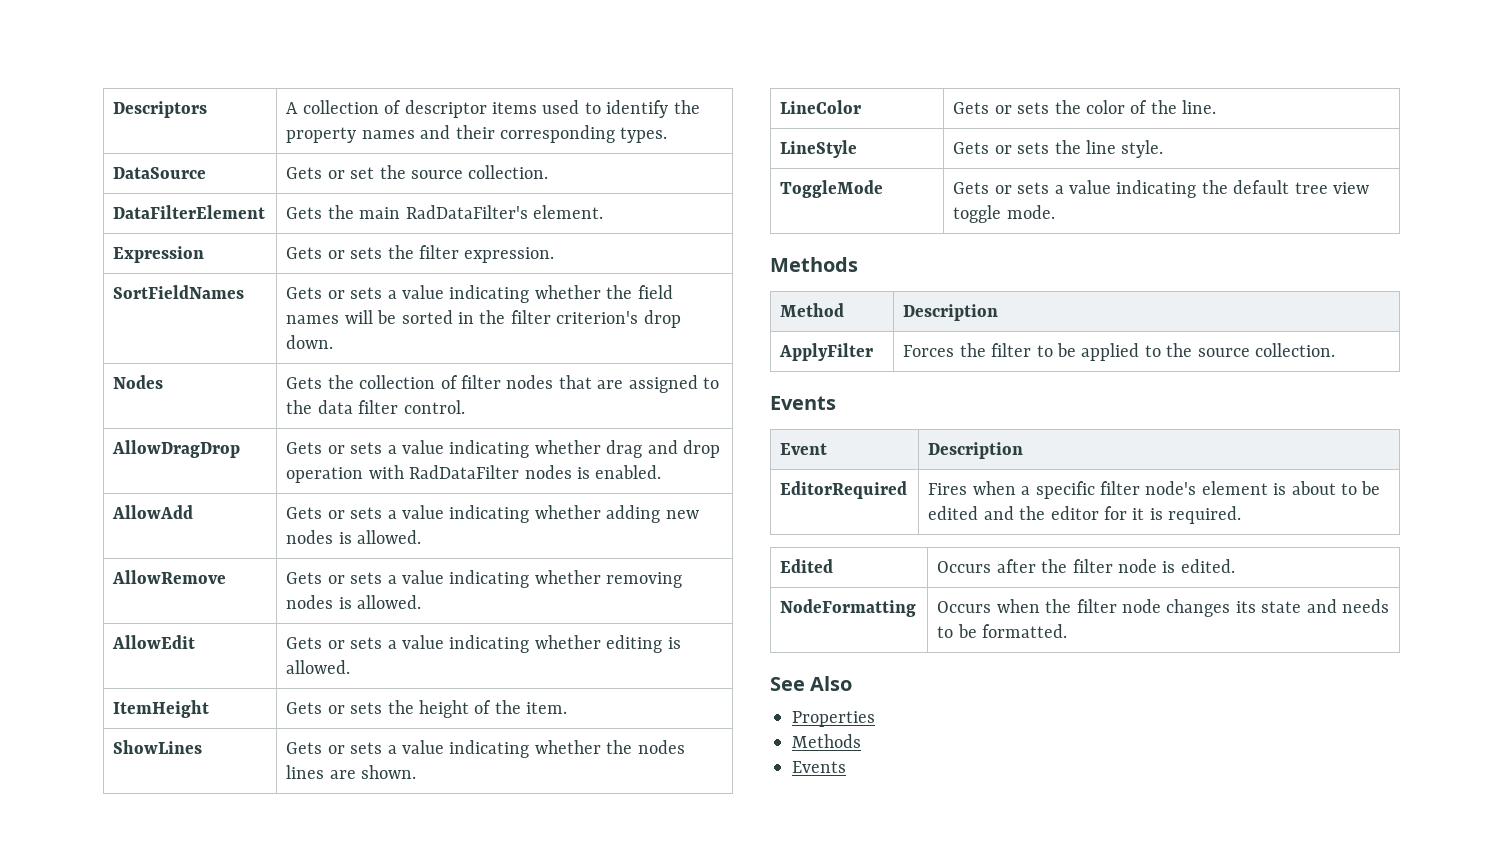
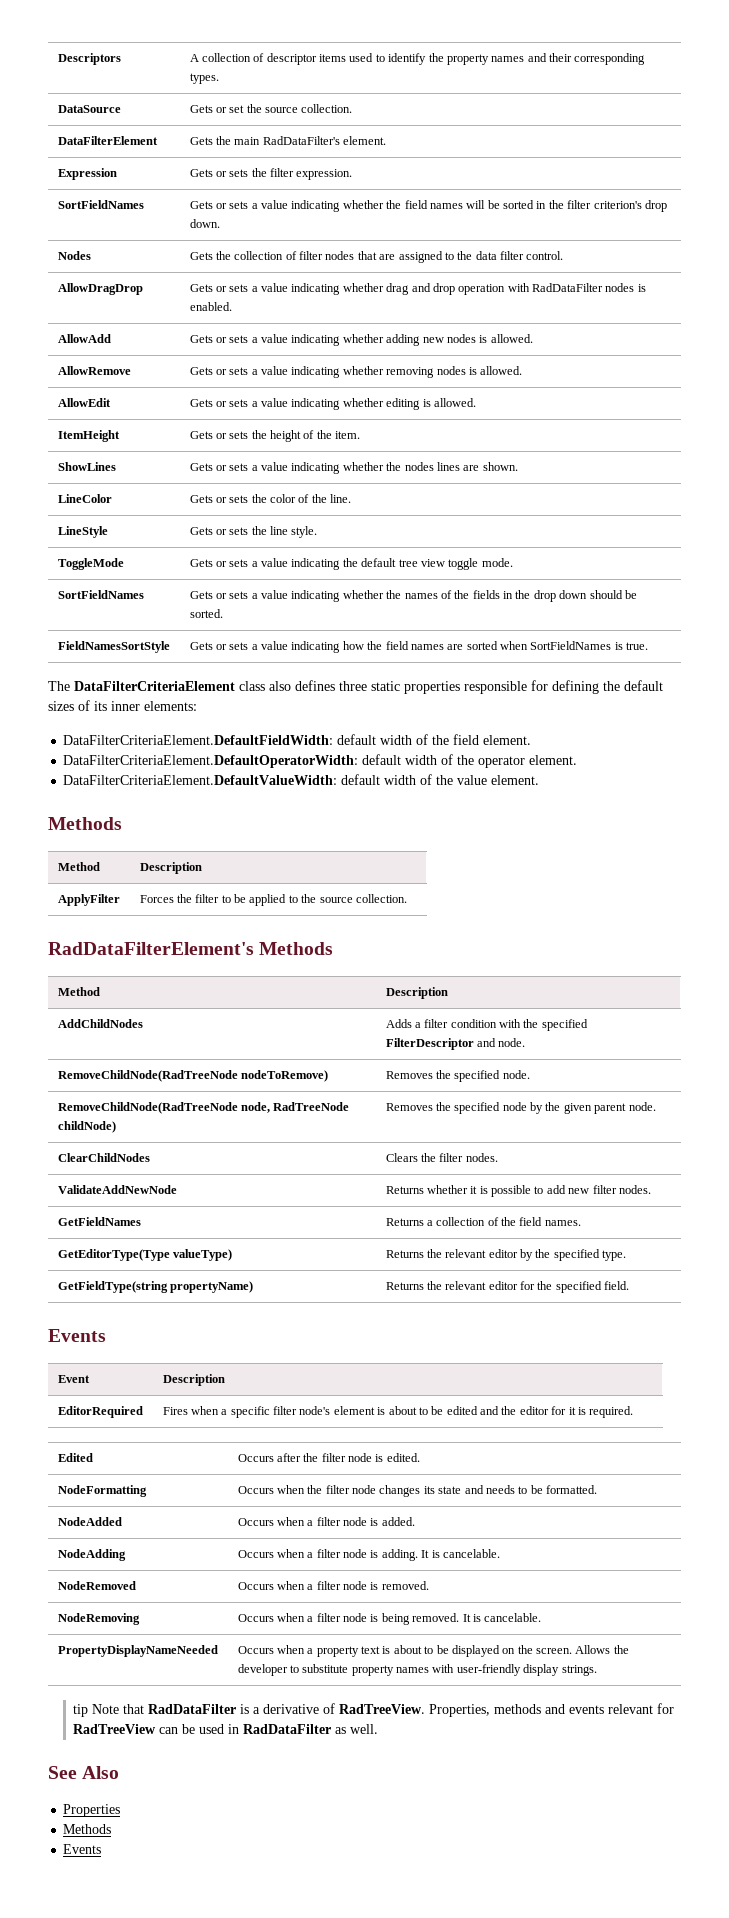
+ SortFieldNames | Gets or sets a value indicating whether the names of the fields in the drop down should be sorted.
+ FieldNamesSortStyle | Gets or sets a value indicating how the field names are sorted when SortFieldNames is true.
+ The DataFilterCriteriaElement class also defines three static properties responsible for defining the default sizes of its inner elements:
+ DataFilterCriteriaElement.DefaultFieldWidth: default width of the field element.
+ DataFilterCriteriaElement.DefaultOperatorWidth: default width of the operator element.
+ DataFilterCriteriaElement.DefaultValueWidth: default width of the value element.
+ RadDataFilterElement's Methods
+ Method | Description
+ AddChildNodes | Adds a filter condition with the specified FilterDescriptor and node.
+ RemoveChildNode(RadTreeNode nodeToRemove) | Removes the specified node.
+ RemoveChildNode(RadTreeNode node, RadTreeNode childNode) | Removes the specified node by the given parent node.
+ ClearChildNodes | Clears the filter nodes.
+ ValidateAddNewNode | Returns whether it is possible to add new filter nodes.
+ GetFieldNames | Returns a collection of the field names.
+ GetEditorType(Type valueType) | Returns the relevant editor by the specified type.
+ GetFieldType(string propertyName) | Returns the relevant editor for the specified field.
+ NodeAdded | Occurs when a filter node is added.
+ NodeAdding | Occurs when a filter node is adding. It is cancelable.
+ NodeRemoved | Occurs when a filter node is removed.
+ NodeRemoving | Occurs when a filter node is being removed. It is cancelable.
+ PropertyDisplayNameNeeded | Occurs when a property text is about to be displayed on the screen. Allows the developer to substitute property names with user-friendly display strings.
+ tip Note that RadDataFilter is a derivative of RadTreeView. Properties, methods and events relevant for RadTreeView can be used in RadDataFilter as well.

